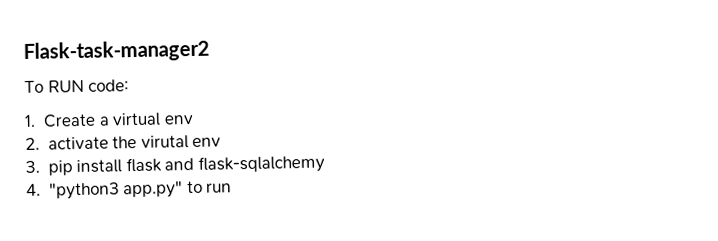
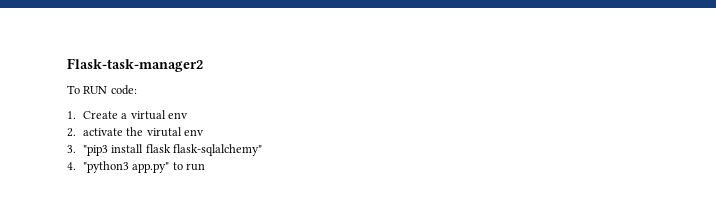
- 3. pip install flask and flask-sqlalchemy
+ 3. "pip3 install flask flask-sqlalchemy"

